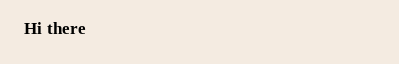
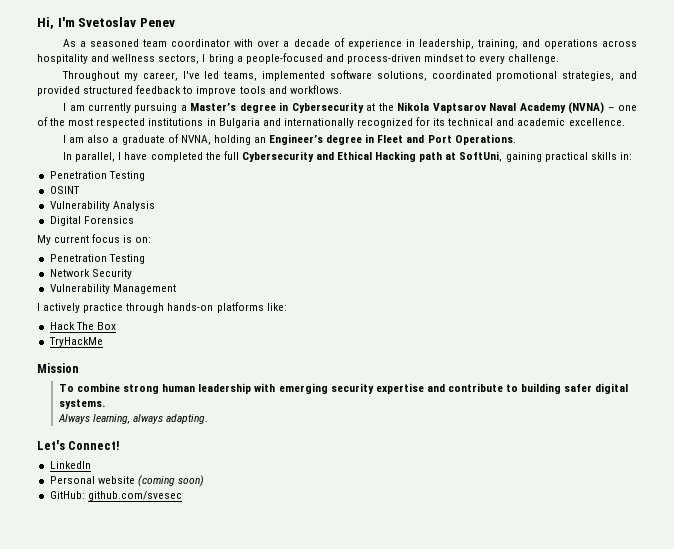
- Hi there
+ Hi, I'm Svetoslav Penev
+ As a seasoned team coordinator with over a decade of experience in leadership, training, and operations across hospitality and wellness sectors, I bring a people-focused and process-driven mindset to every challenge.
+ Throughout my career, I've led teams, implemented software solutions, coordinated promotional strategies, and provided structured feedback to improve tools and workflows.
+ I am currently pursuing a Master’s degree in Cybersecurity at the Nikola Vaptsarov Naval Academy (NVNA) – one of the most respected institutions in Bulgaria and internationally recognized for its technical and academic excellence.
+ I am also a graduate of NVNA, holding an Engineer’s degree in Fleet and Port Operations.
+ In parallel, I have completed the full Cybersecurity and Ethical Hacking path at SoftUni, gaining practical skills in:
+ Penetration Testing
+ OSINT
+ Vulnerability Analysis
+ Digital Forensics
+ My current focus is on:
+ Penetration Testing
+ Network Security
+ Vulnerability Management
+ I actively practice through hands-on platforms like:
+ Hack The Box
+ TryHackMe
+ Mission
+ To combine strong human leadership with emerging security expertise and contribute to building safer digital systems.
+ Always learning, always adapting.
+ Let's Connect!
+ LinkedIn
+ Personal website (coming soon)
+ GitHub: github.com/svesec

